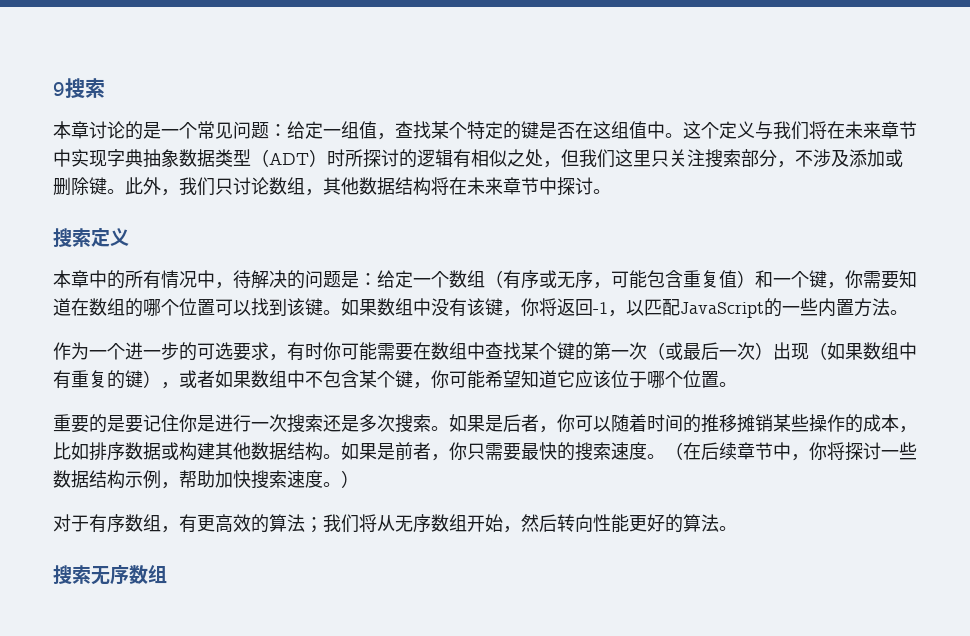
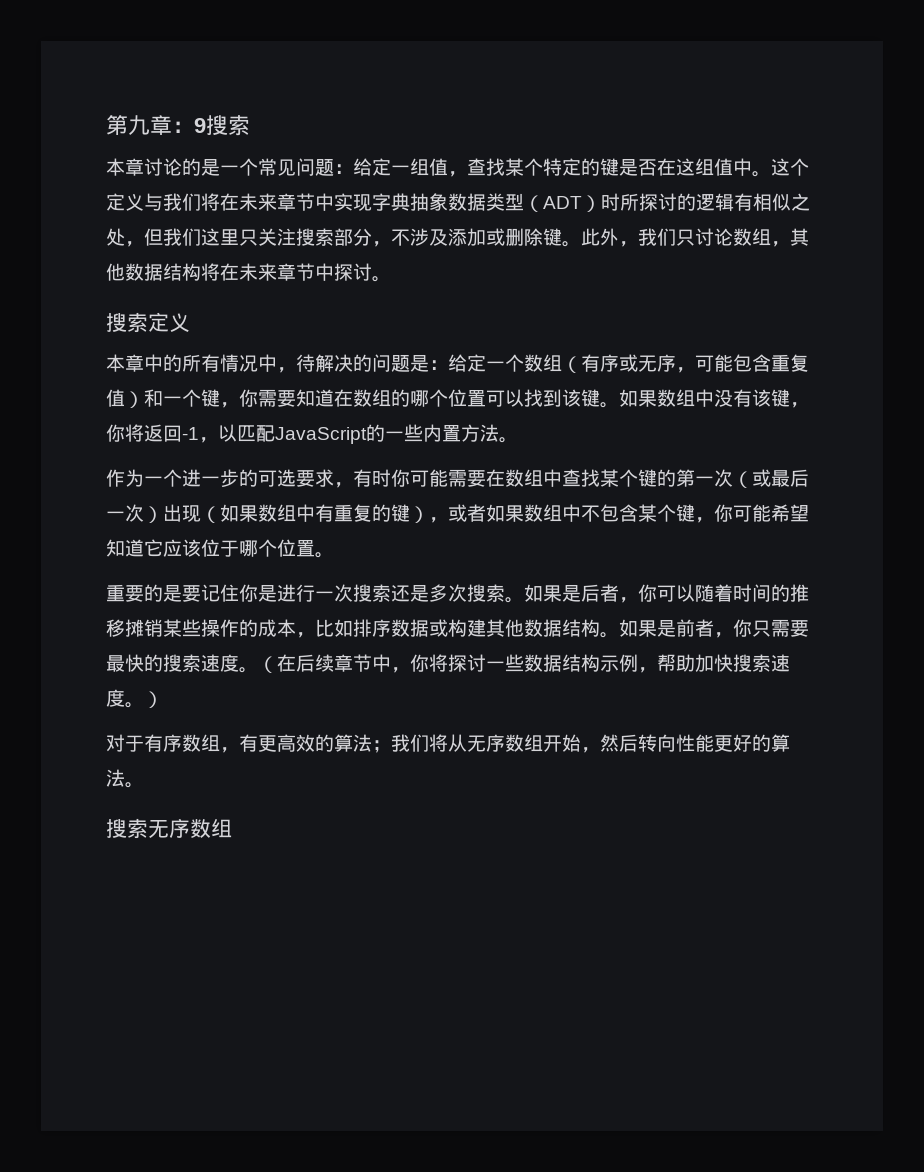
- 9搜索
+ 第九章：9搜索

